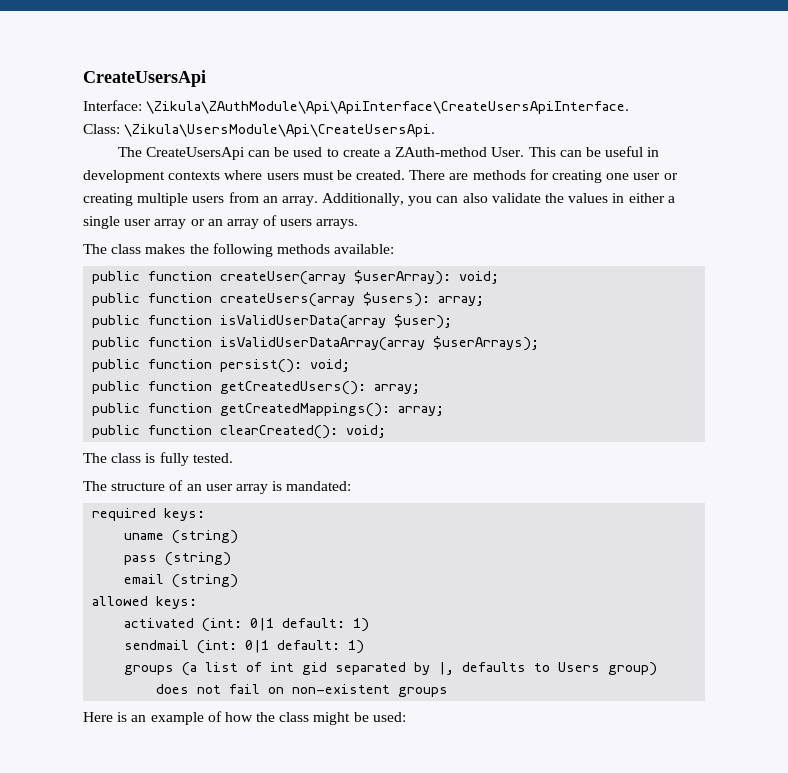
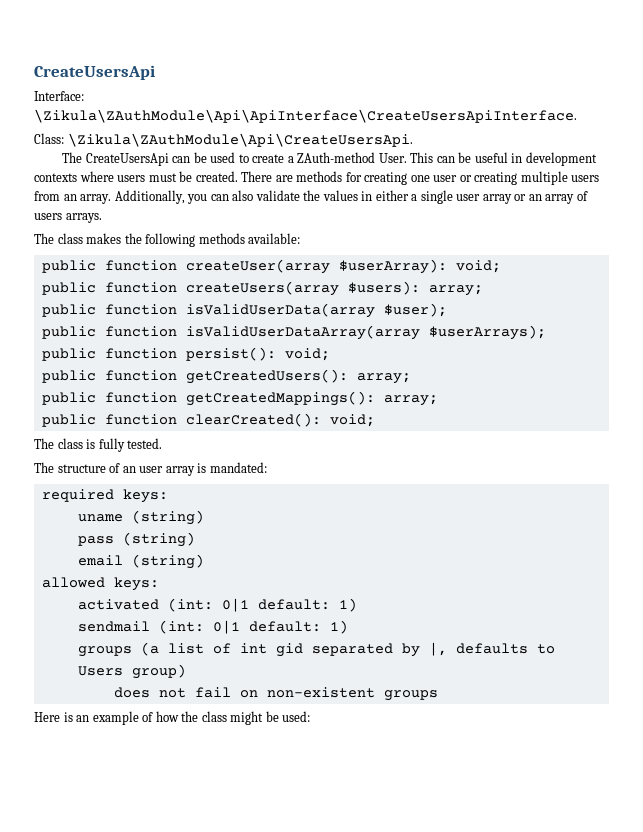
- Class: \Zikula\UsersModule\Api\CreateUsersApi.
+ Class: \Zikula\ZAuthModule\Api\CreateUsersApi.

